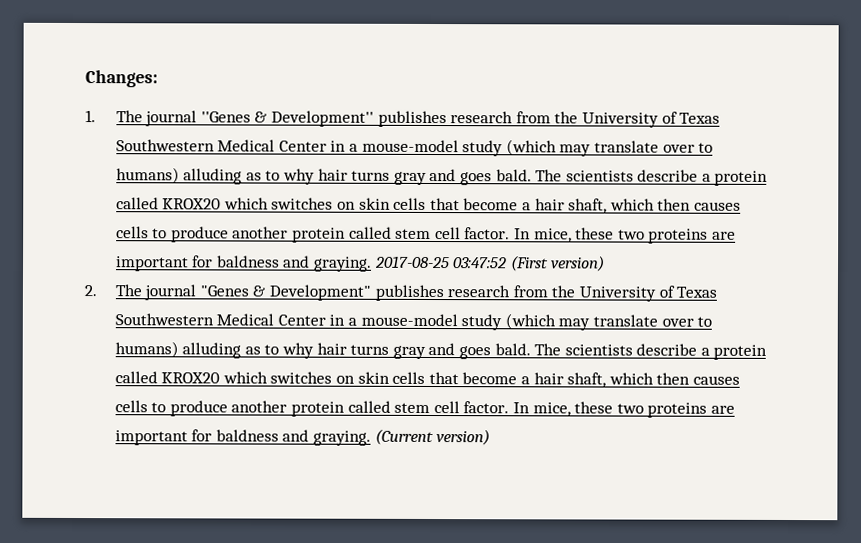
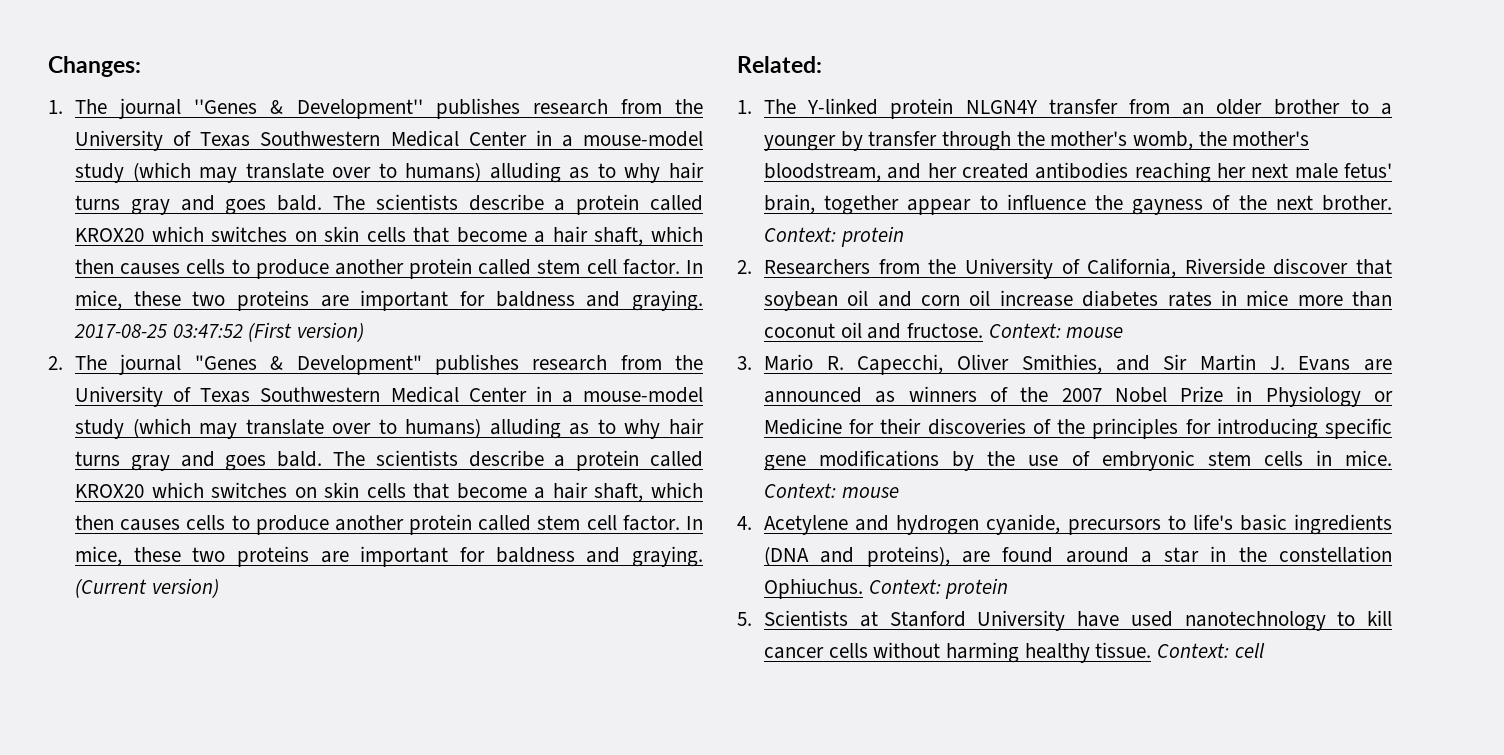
+ Related:
+ 1. The Y-linked protein NLGN4Y transfer from an older brother to a younger by transfer through the mother's womb, the mother's bloodstream, and her created antibodies reaching her next male fetus' brain, together appear to influence the gayness of the next brother. Context: protein
+ 2. Researchers from the University of California, Riverside discover that soybean oil and corn oil increase diabetes rates in mice more than coconut oil and fructose. Context: mouse
+ 3. Mario R. Capecchi, Oliver Smithies, and Sir Martin J. Evans are announced as winners of the 2007 Nobel Prize in Physiology or Medicine for their discoveries of the principles for introducing specific gene modifications by the use of embryonic stem cells in mice. Context: mouse
+ 4. Acetylene and hydrogen cyanide, precursors to life's basic ingredients (DNA and proteins), are found around a star in the constellation Ophiuchus. Context: protein
+ 5. Scientists at Stanford University have used nanotechnology to kill cancer cells without harming healthy tissue. Context: cell

